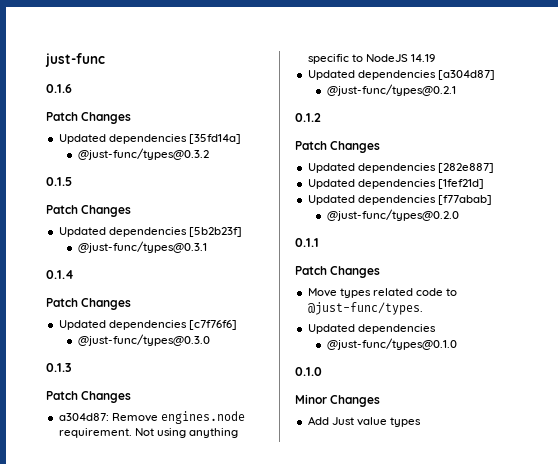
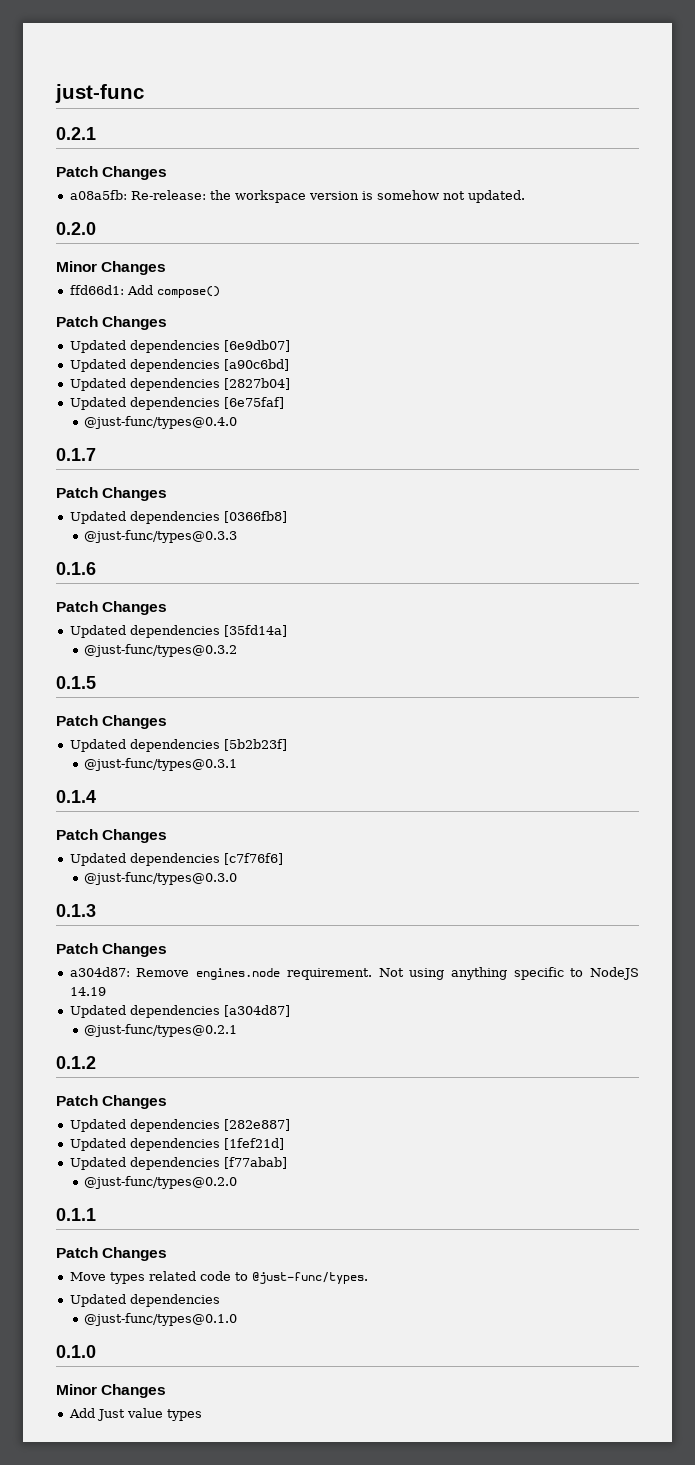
+ 0.2.1
+ Patch Changes
+ a08a5fb: Re-release: the workspace version is somehow not updated.
+ 0.2.0
+ Minor Changes
+ ffd66d1: Add compose()
+ Patch Changes
+ Updated dependencies [6e9db07]
+ Updated dependencies [a90c6bd]
+ Updated dependencies [2827b04]
+ Updated dependencies [6e75faf]
+ @just-func/types@0.4.0
+ 0.1.7
+ Patch Changes
+ Updated dependencies [0366fb8]
+ @just-func/types@0.3.3

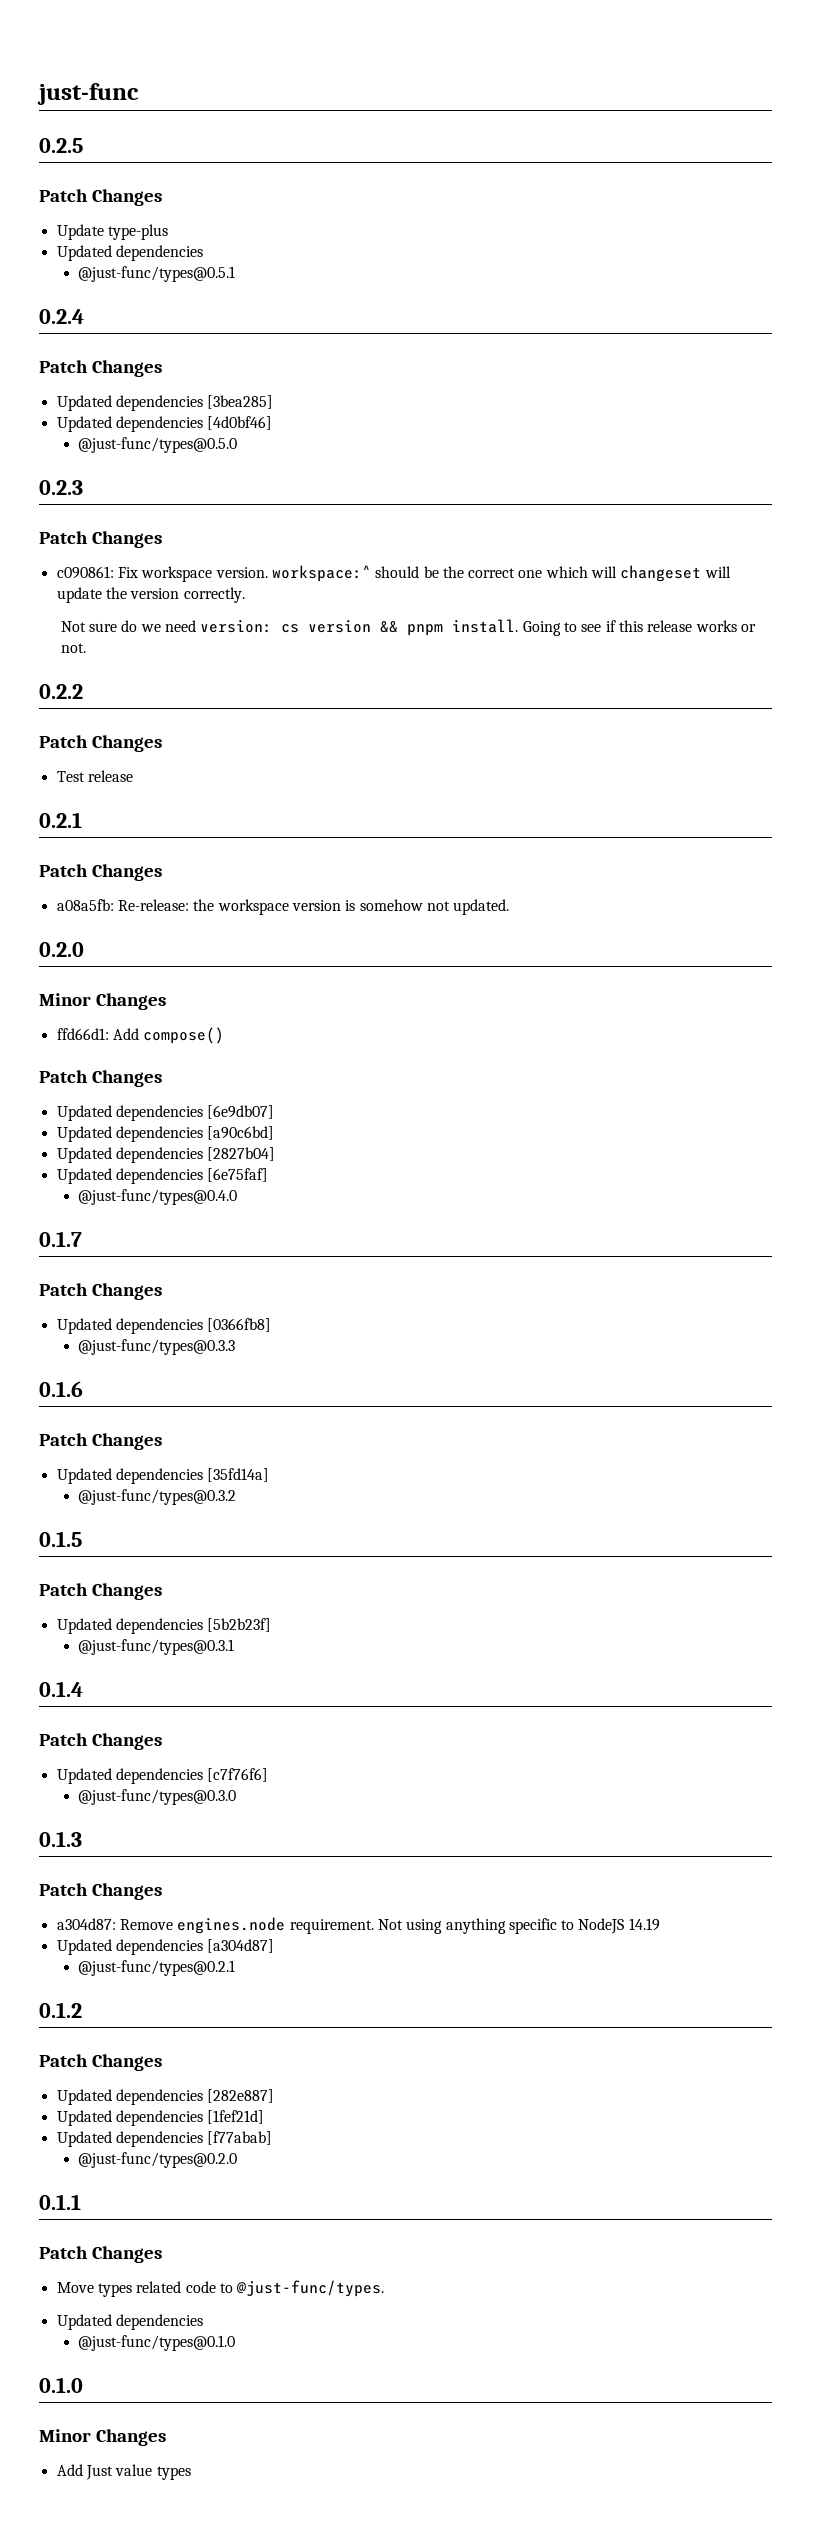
+ 0.2.5
+ Patch Changes
+ Update type-plus
+ Updated dependencies
+ @just-func/types@0.5.1
+ 0.2.4
+ Patch Changes
+ Updated dependencies [3bea285]
+ Updated dependencies [4d0bf46]
+ @just-func/types@0.5.0
+ 0.2.3
+ Patch Changes
+ c090861: Fix workspace version. workspace:^ should be the correct one which will changeset will update the version correctly.
+ Not sure do we need version: cs version && pnpm install. Going to see if this release works or not.
+ 0.2.2
+ Patch Changes
+ Test release

